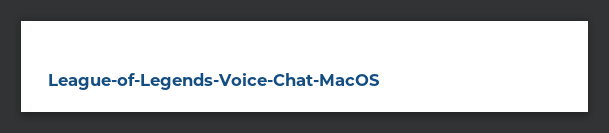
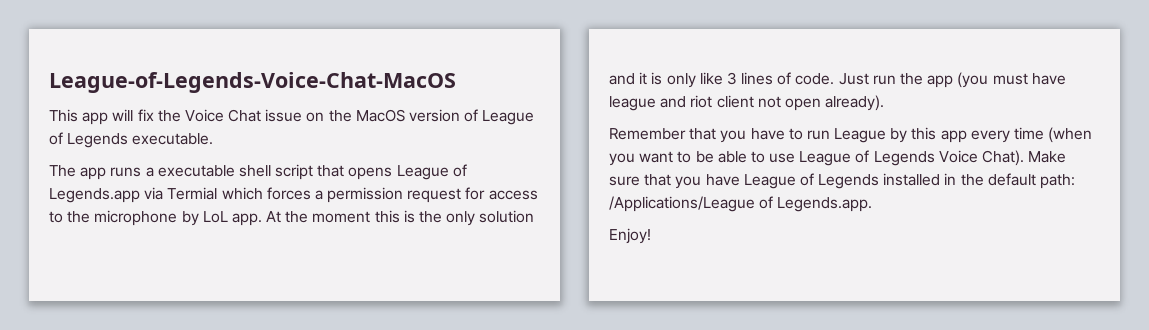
+ This app will fix the Voice Chat issue on the MacOS version of League of Legends executable.
+ The app runs a executable shell script that opens League of Legends.app via Termial which forces a permission request for access to the microphone by LoL app. At the moment this is the only solution and it is only like 3 lines of code. Just run the app (you must have league and riot client not open already).
+ Remember that you have to run League by this app every time (when you want to be able to use League of Legends Voice Chat). Make sure that you have League of Legends installed in the default path: /Applications/League of Legends.app.
+ Enjoy!

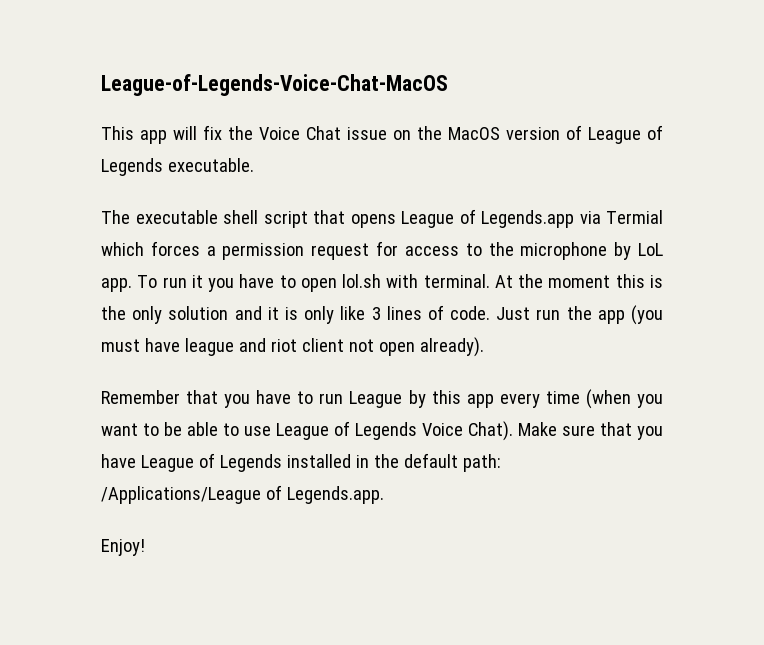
- The app runs a executable shell script that opens League of Legends.app via Termial which forces a permission request for access to the microphone by LoL app.
+ The executable shell script that opens League of Legends.app via Termial which forces a permission request for access to the microphone by LoL app.
+ To run it you have to open lol.sh with terminal.

